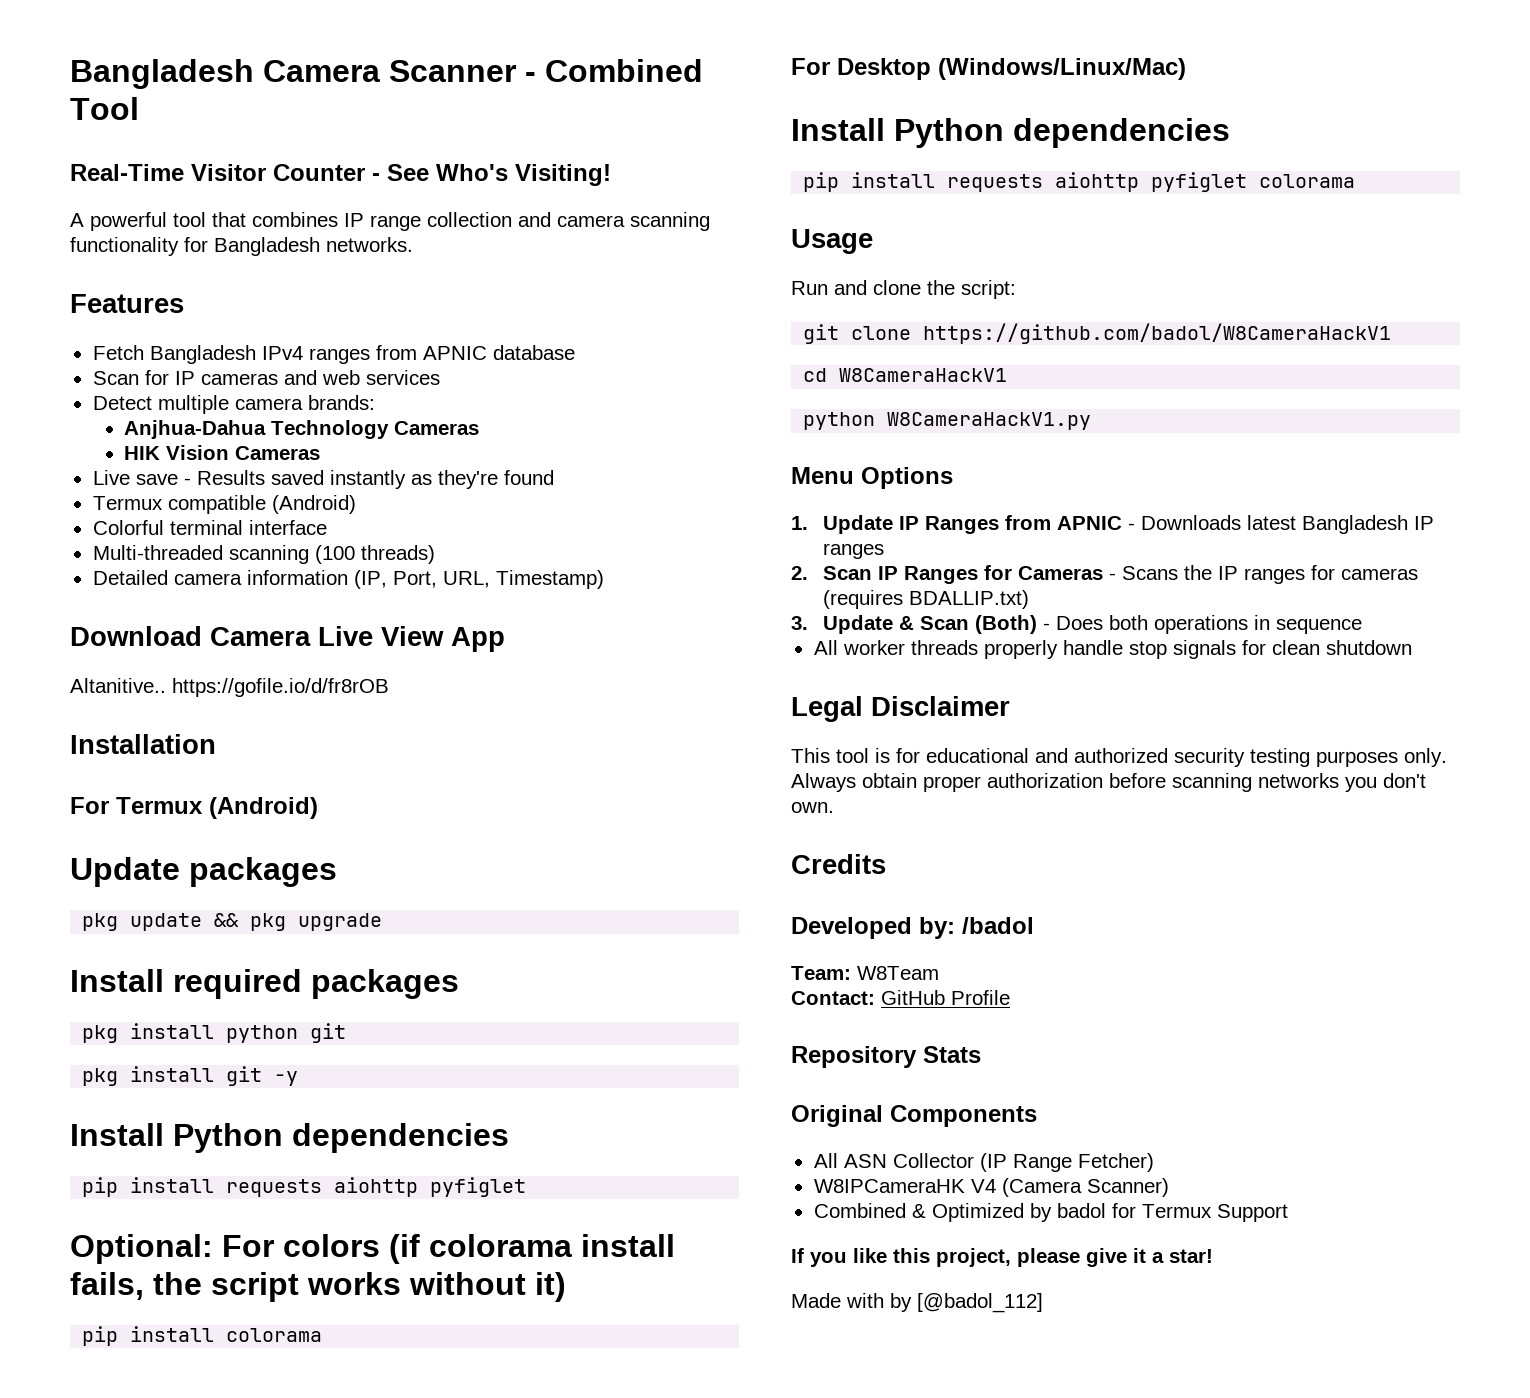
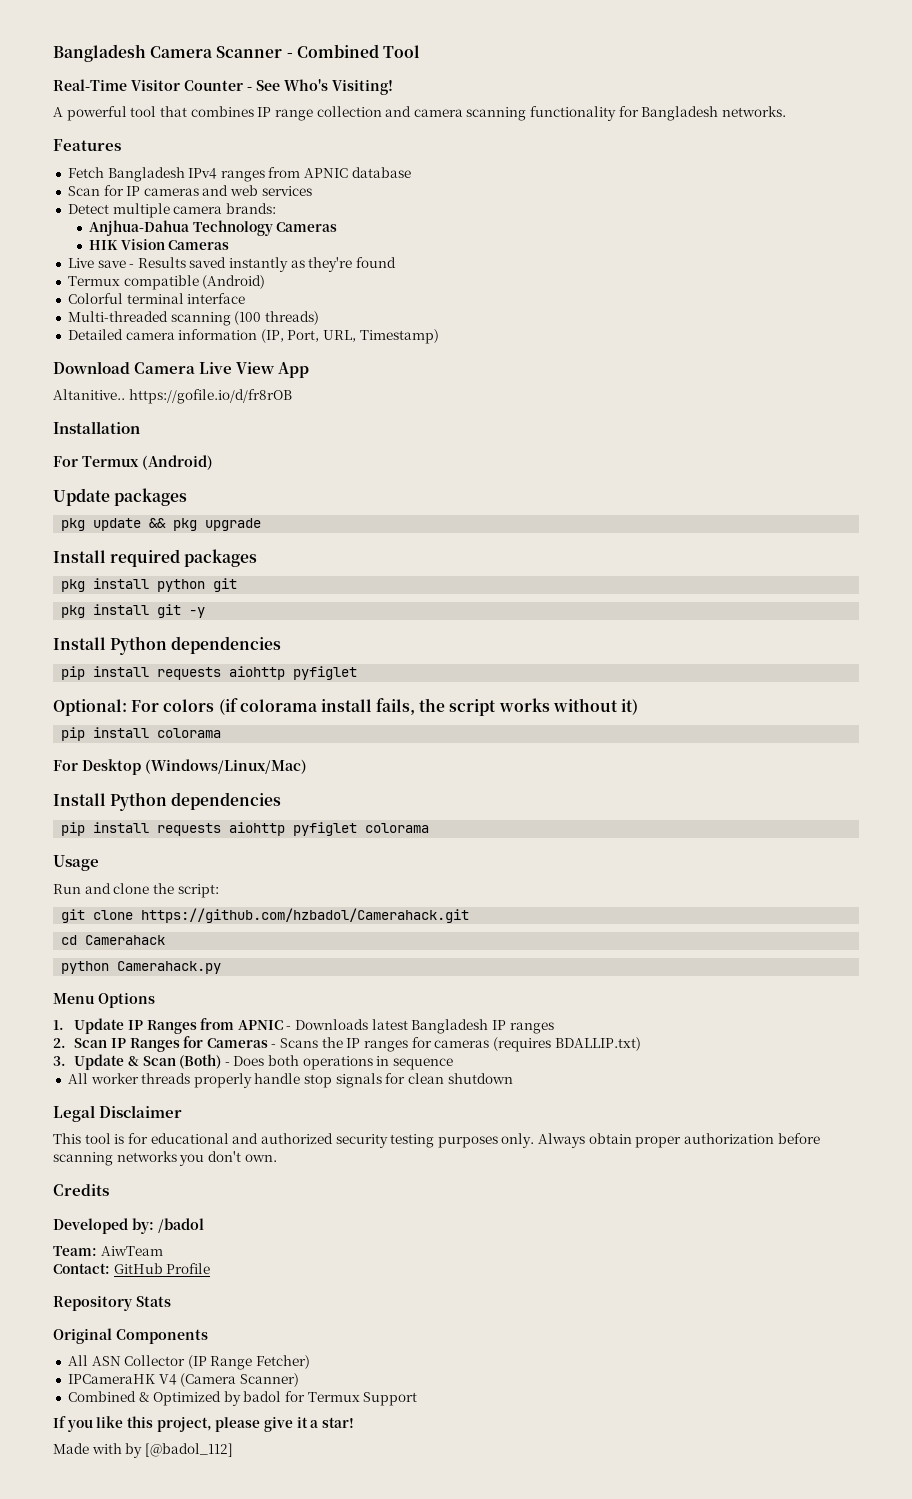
- git clone https://github.com/badol/W8CameraHackV1
+ git clone https://github.com/hzbadol/Camerahack.git
- cd W8CameraHackV1
- python W8CameraHackV1.py
+ cd Camerahack
+ python Camerahack.py
- Team: W8Team
+ Team: AiwTeam
- W8IPCameraHK V4 (Camera Scanner)
+ IPCameraHK V4 (Camera Scanner)

